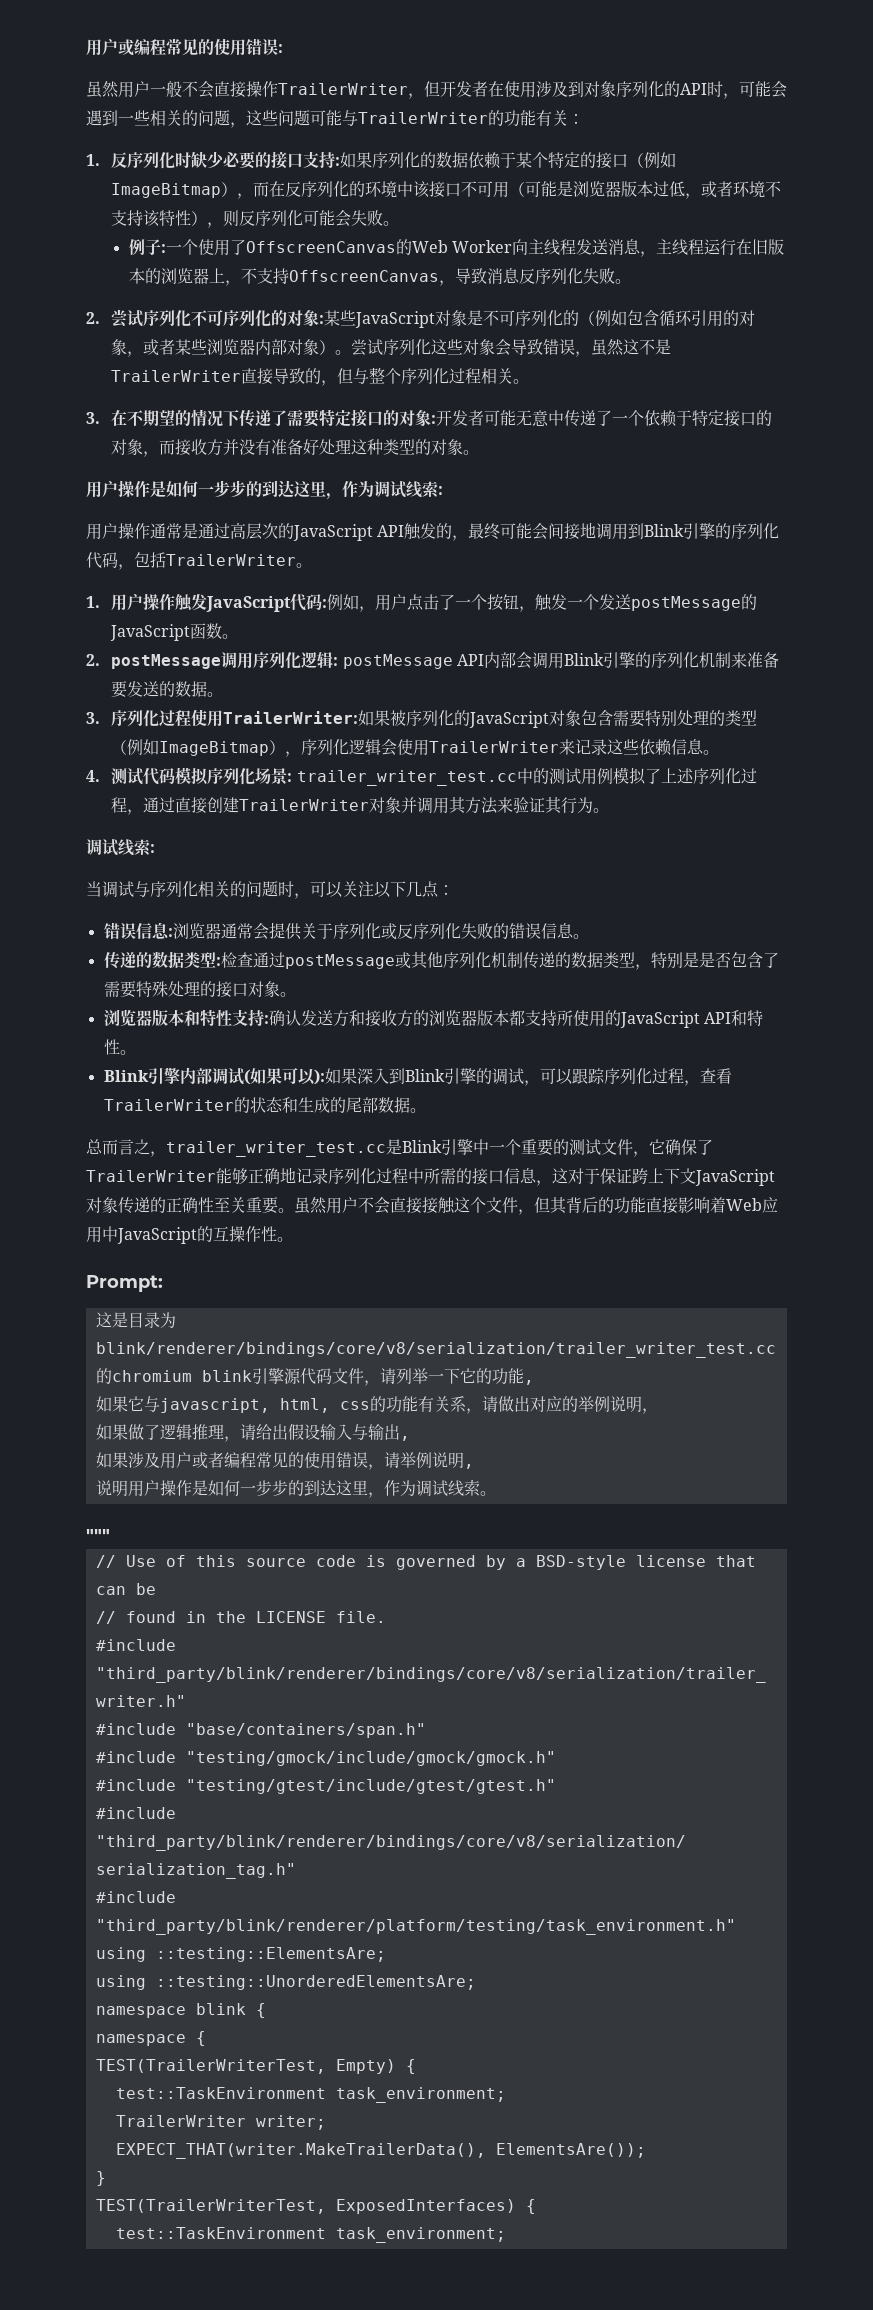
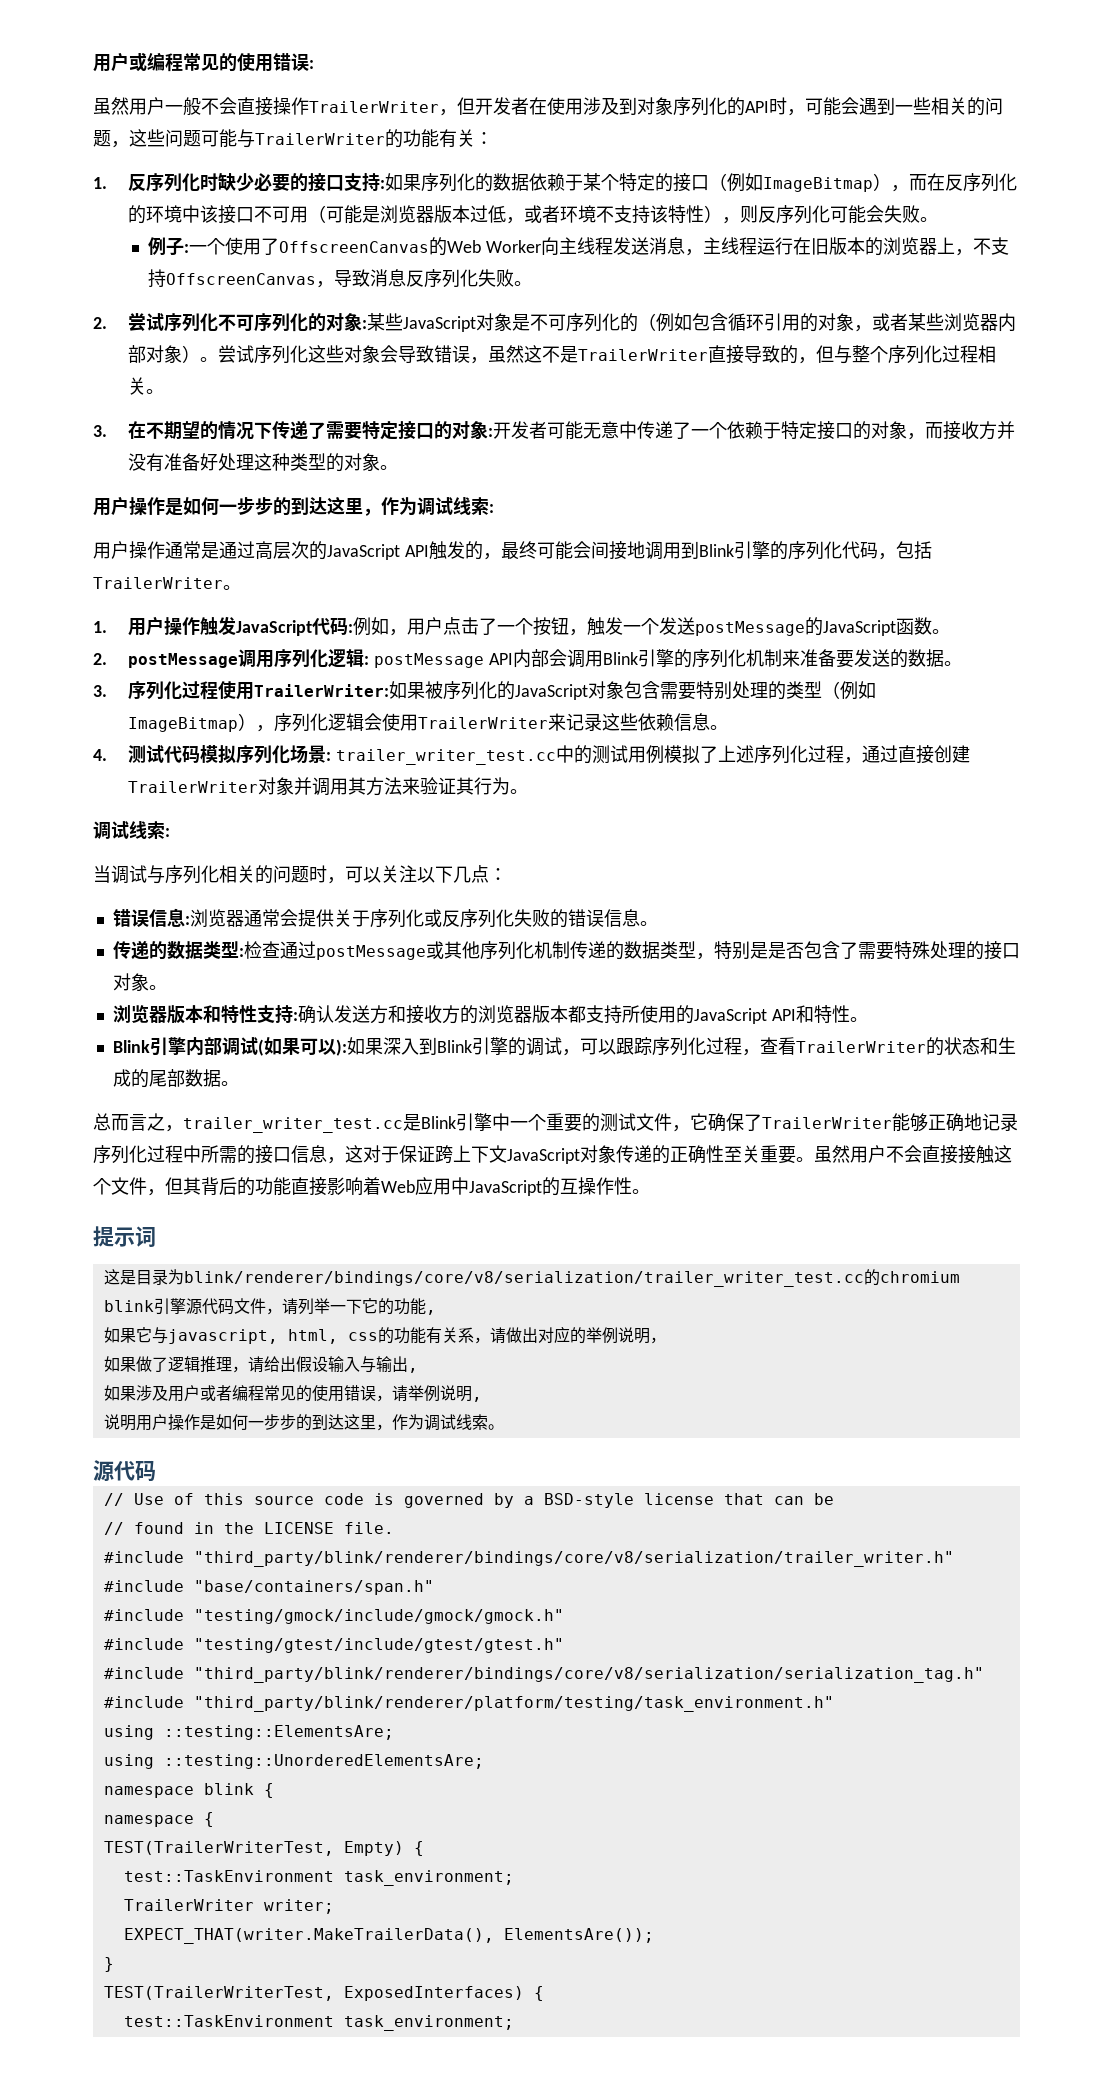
- Prompt:
+ 提示词
  说明用户操作是如何一步步的到达这里，作为调试线索。
- """
+ 源代码

